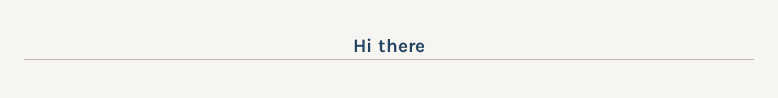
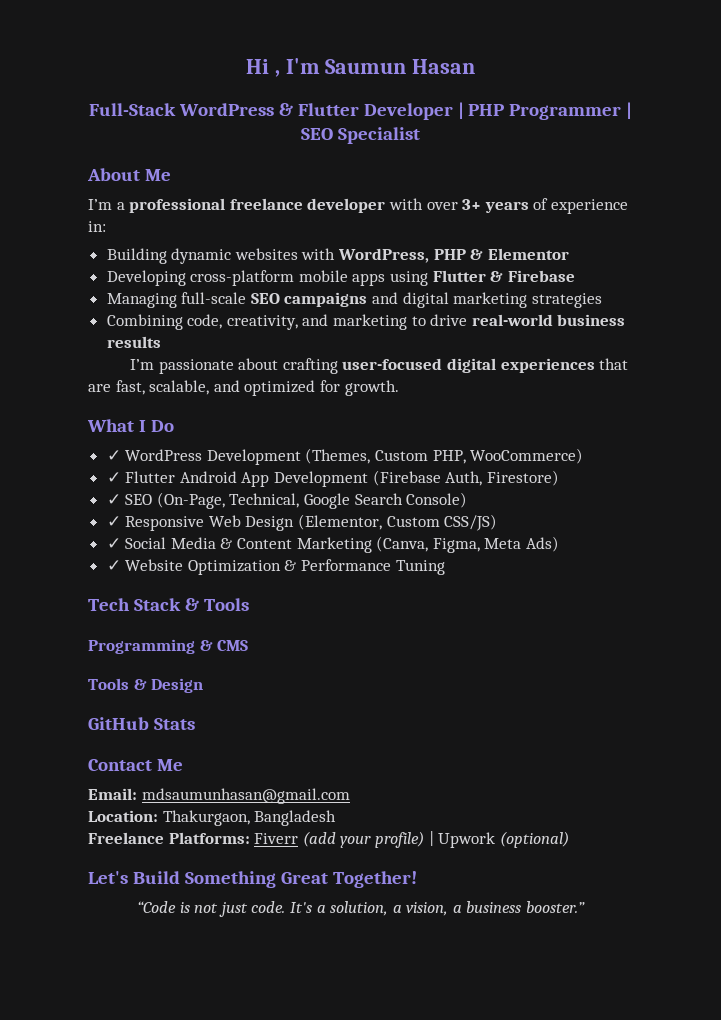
- Hi there
+ Hi , I'm Saumun Hasan
+ Full-Stack WordPress & Flutter Developer | PHP Programmer | SEO Specialist
+ About Me
+ I’m a professional freelance developer with over 3+ years of experience in:
+ Building dynamic websites with WordPress, PHP & Elementor
+ Developing cross-platform mobile apps using Flutter & Firebase
+ Managing full-scale SEO campaigns and digital marketing strategies
+ Combining code, creativity, and marketing to drive real-world business results
+ I’m passionate about crafting user-focused digital experiences that are fast, scalable, and optimized for growth.
+ What I Do
+ ✓ WordPress Development (Themes, Custom PHP, WooCommerce)
+ ✓ Flutter Android App Development (Firebase Auth, Firestore)
+ ✓ SEO (On-Page, Technical, Google Search Console)
+ ✓ Responsive Web Design (Elementor, Custom CSS/JS)
+ ✓ Social Media & Content Marketing (Canva, Figma, Meta Ads)
+ ✓ Website Optimization & Performance Tuning
+ Tech Stack & Tools
+ Programming & CMS
+ Tools & Design
+ GitHub Stats
+ Contact Me
+ Email: mdsaumunhasan@gmail.com
+ Location: Thakurgaon, Bangladesh
+ Freelance Platforms: Fiverr (add your profile) | Upwork (optional)
+ Let's Build Something Great Together!
+ “Code is not just code. It's a solution, a vision, a business booster.”

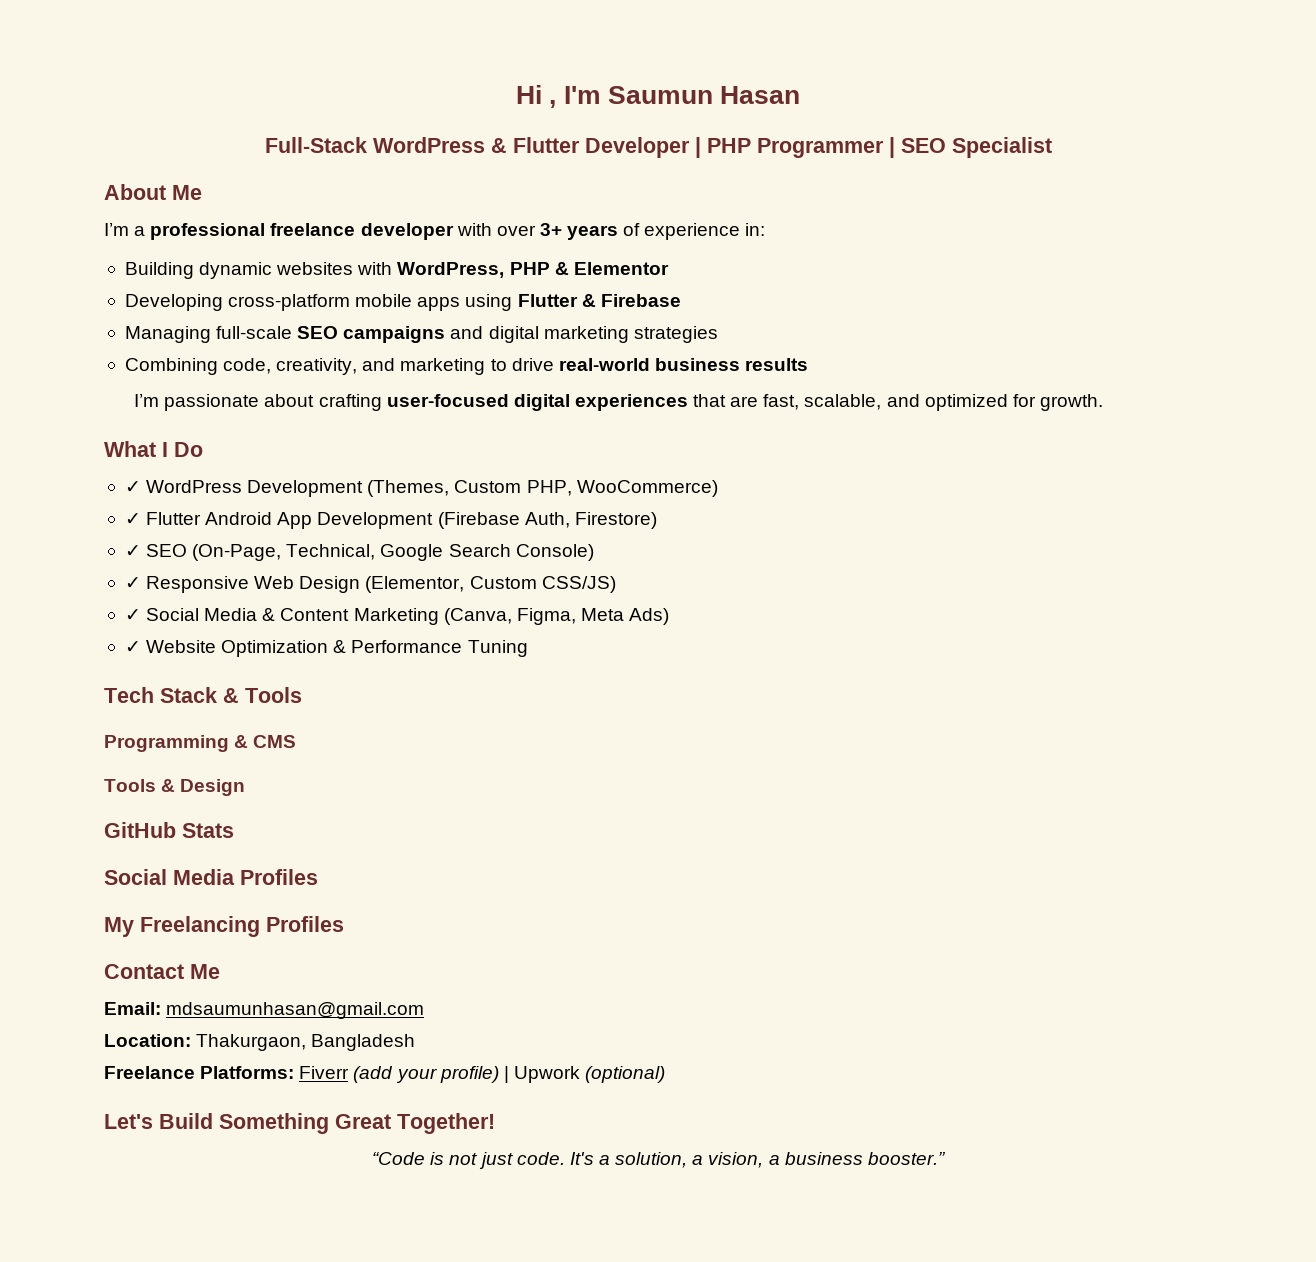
+ Social Media Profiles
+ My Freelancing Profiles

